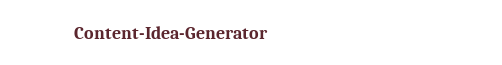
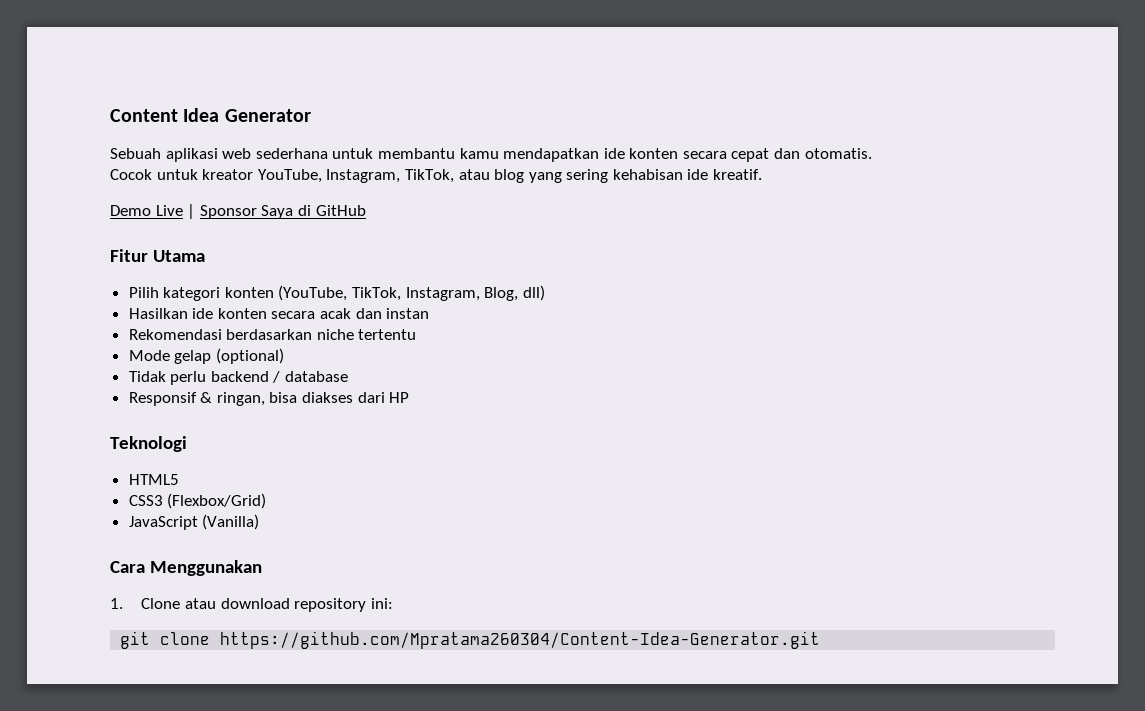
- Content-Idea-Generator
+ Content Idea Generator
+ Sebuah aplikasi web sederhana untuk membantu kamu mendapatkan ide konten secara cepat dan otomatis.
+ Cocok untuk kreator YouTube, Instagram, TikTok, atau blog yang sering kehabisan ide kreatif.
+ Demo Live | Sponsor Saya di GitHub
+ Fitur Utama
+ Pilih kategori konten (YouTube, TikTok, Instagram, Blog, dll)
+ Hasilkan ide konten secara acak dan instan
+ Rekomendasi berdasarkan niche tertentu
+ Mode gelap (optional)
+ Tidak perlu backend / database
+ Responsif & ringan, bisa diakses dari HP
+ Teknologi
+ HTML5
+ CSS3 (Flexbox/Grid)
+ JavaScript (Vanilla)
+ Cara Menggunakan
+ 1. Clone atau download repository ini:
+ git clone https://github.com/Mpratama260304/Content-Idea-Generator.git

